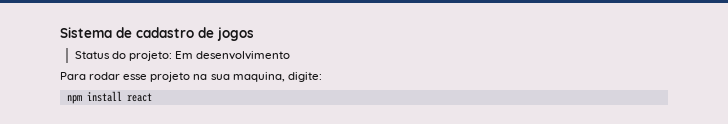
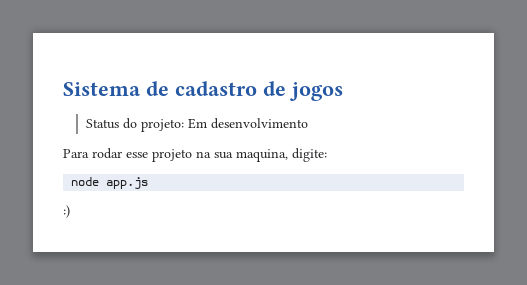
- npm install react
+ node app.js
+ :)

